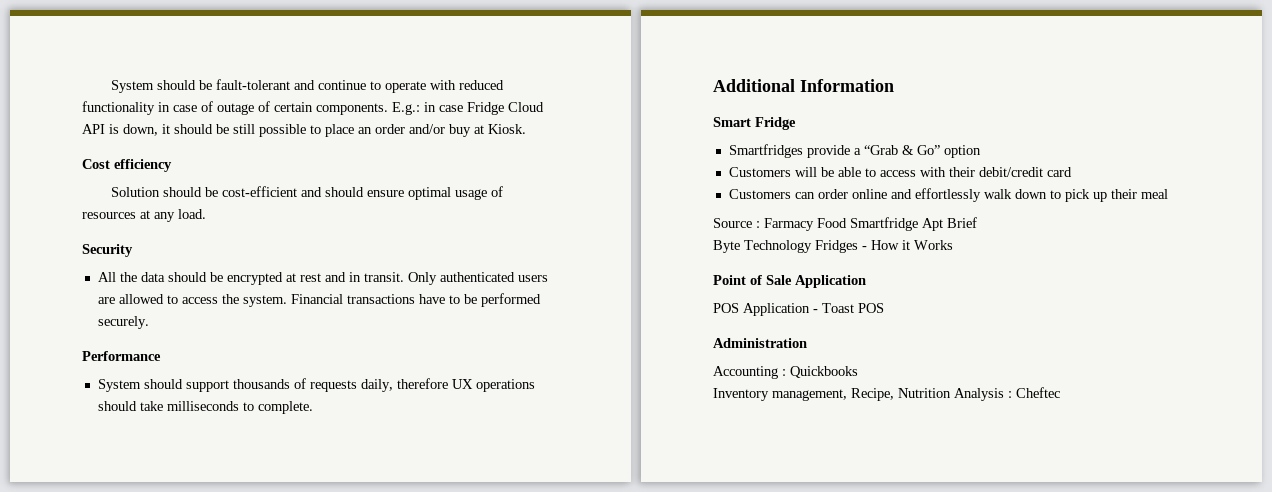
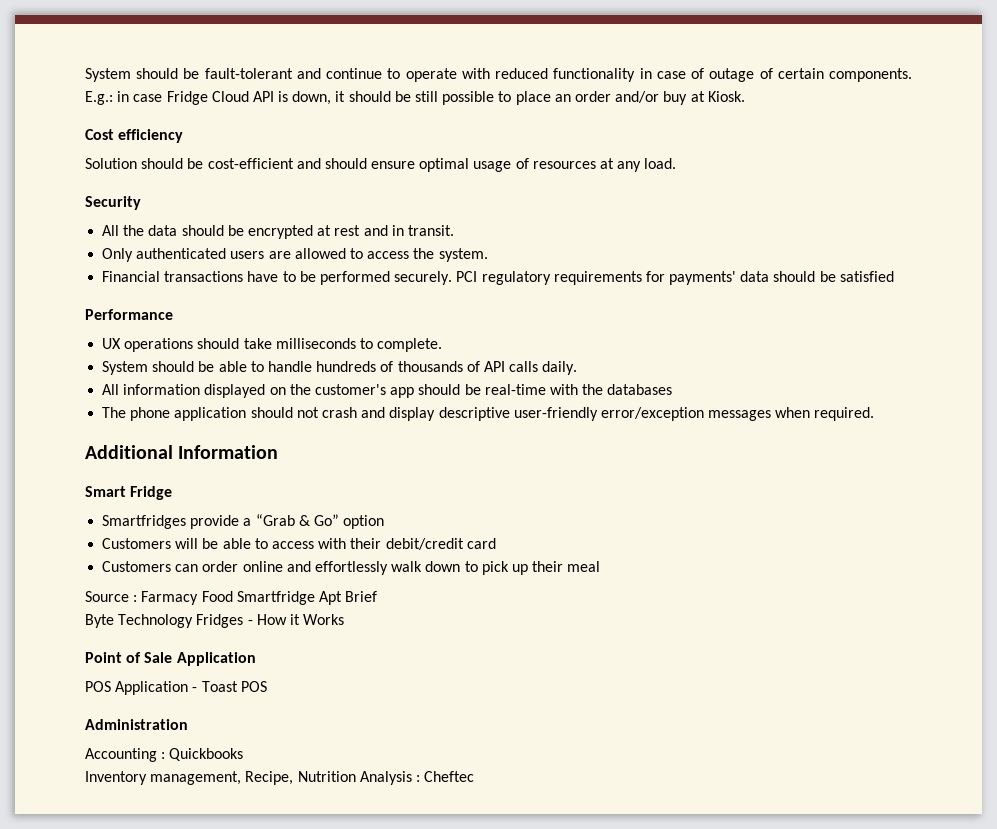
- All the data should be encrypted at rest and in transit. Only authenticated users are allowed to access the system. Financial transactions have to be performed securely.
+ All the data should be encrypted at rest and in transit.
+ Only authenticated users are allowed to access the system.
+ Financial transactions have to be performed securely. PCI regulatory requirements for payments' data should be satisfied
  Performance
- System should support thousands of requests daily, therefore UX operations should take milliseconds to complete.
+ UX operations should take milliseconds to complete.
+ System should be able to handle hundreds of thousands of API calls daily.
+ All information displayed on the customer's app should be real-time with the databases
+ The phone application should not crash and display descriptive user-friendly error/exception messages when required.

